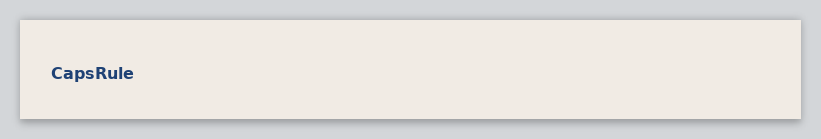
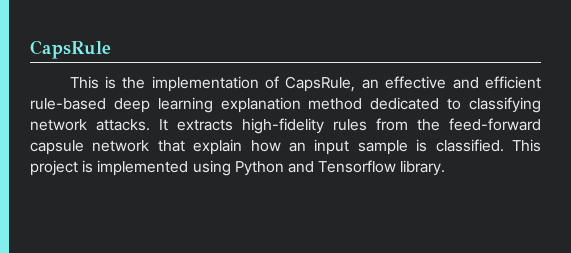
+ This is the implementation of CapsRule, an effective and efficient rule-based deep learning explanation method dedicated to classifying network attacks. It extracts high-fidelity rules from the feed-forward capsule network that explain how an input sample is classified. This project is implemented using Python and Tensorflow library.

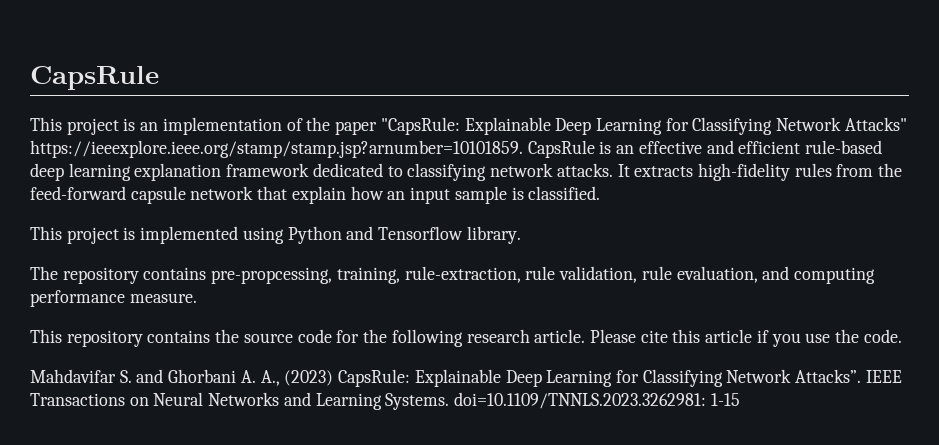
- This is the implementation of CapsRule, an effective and efficient rule-based deep learning explanation method dedicated to classifying network attacks.
+ This project is an implementation of the paper "CapsRule: Explainable Deep Learning for Classifying Network Attacks" https://ieeexplore.ieee.org/stamp/stamp.jsp?arnumber=10101859. CapsRule is an effective and efficient rule-based deep learning explanation framework dedicated to classifying network attacks.
- It extracts high-fidelity rules from the feed-forward capsule network that explain how an input sample is classified. This project is implemented using Python and Tensorflow library.
+ It extracts high-fidelity rules from the feed-forward capsule network that explain how an input sample is classified.
+ This project is implemented using Python and Tensorflow library.
+ The repository contains pre-propcessing, training, rule-extraction, rule validation, rule evaluation, and computing performance measure.
+ This repository contains the source code for the following research article. Please cite this article if you use the code.
+ Mahdavifar S. and Ghorbani A. A., (2023) CapsRule: Explainable Deep Learning for Classifying Network Attacks”. IEEE Transactions on Neural Networks and Learning Systems. doi=10.1109/TNNLS.2023.3262981: 1-15

